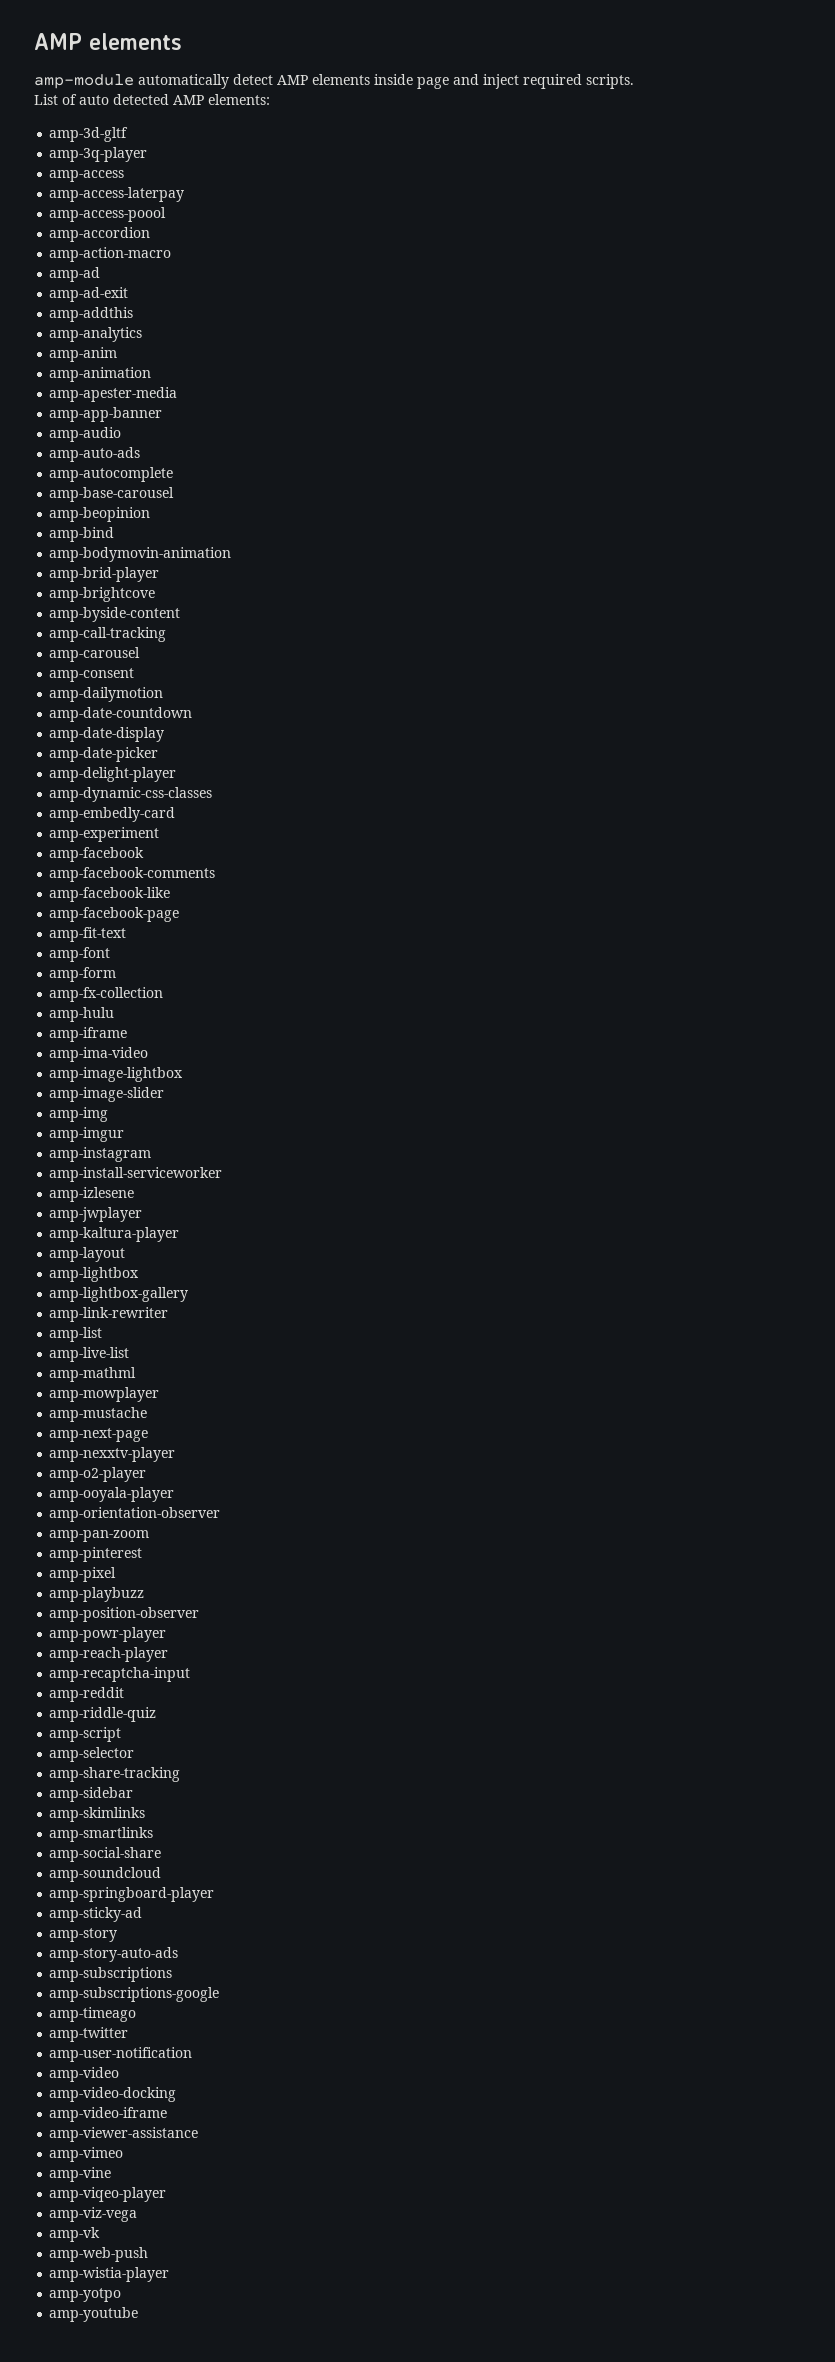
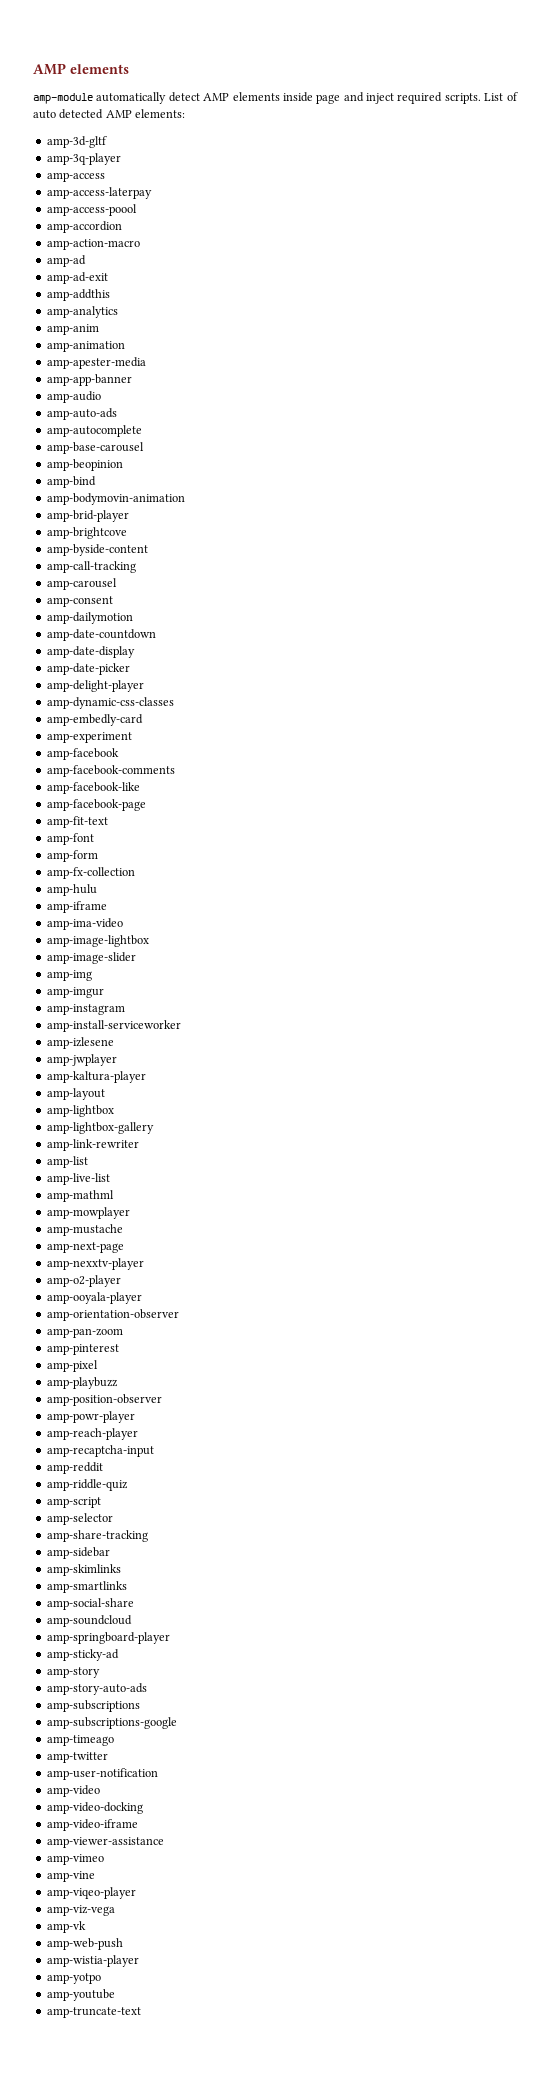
- amp-module automatically detect AMP elements inside page and inject required scripts.
- List of auto detected AMP elements:
+ amp-module automatically detect AMP elements inside page and inject required scripts. List of auto detected AMP elements:
+ amp-truncate-text

